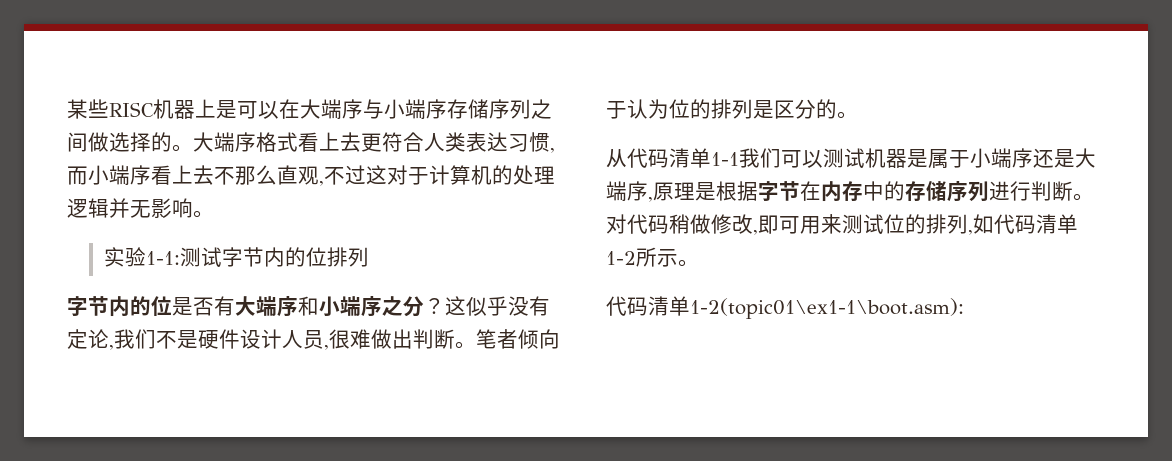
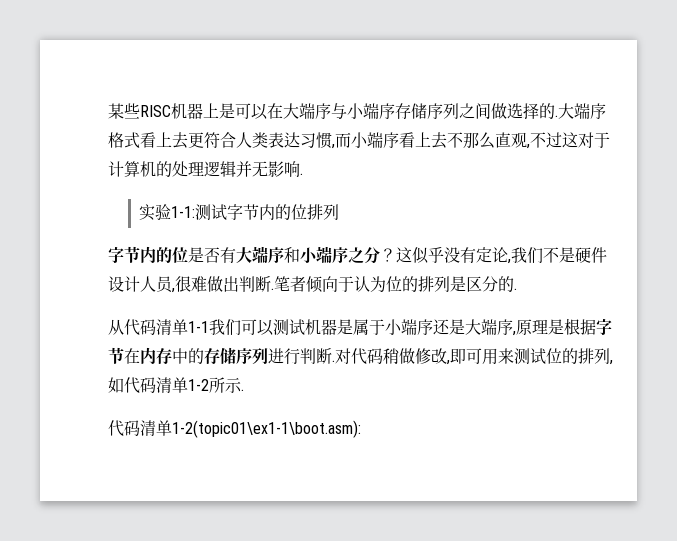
- 某些RISC机器上是可以在大端序与小端序存储序列之间做选择的。
+ 某些RISC机器上是可以在大端序与小端序存储序列之间做选择的.
- 大端序格式看上去更符合人类表达习惯,而小端序看上去不那么直观,不过这对于计算机的处理逻辑并无影响。
+ 大端序格式看上去更符合人类表达习惯,而小端序看上去不那么直观,不过这对于计算机的处理逻辑并无影响.
- 这似乎没有定论,我们不是硬件设计人员,很难做出判断。
+ 这似乎没有定论,我们不是硬件设计人员,很难做出判断.
- 笔者倾向于认为位的排列是区分的。
+ 笔者倾向于认为位的排列是区分的.
- 从代码清单1-1我们可以测试机器是属于小端序还是大端序,原理是根据字节在内存中的存储序列进行判断。
+ 从代码清单1-1我们可以测试机器是属于小端序还是大端序,原理是根据字节在内存中的存储序列进行判断.
- 对代码稍做修改,即可用来测试位的排列,如代码清单1-2所示。
+ 对代码稍做修改,即可用来测试位的排列,如代码清单1-2所示.

